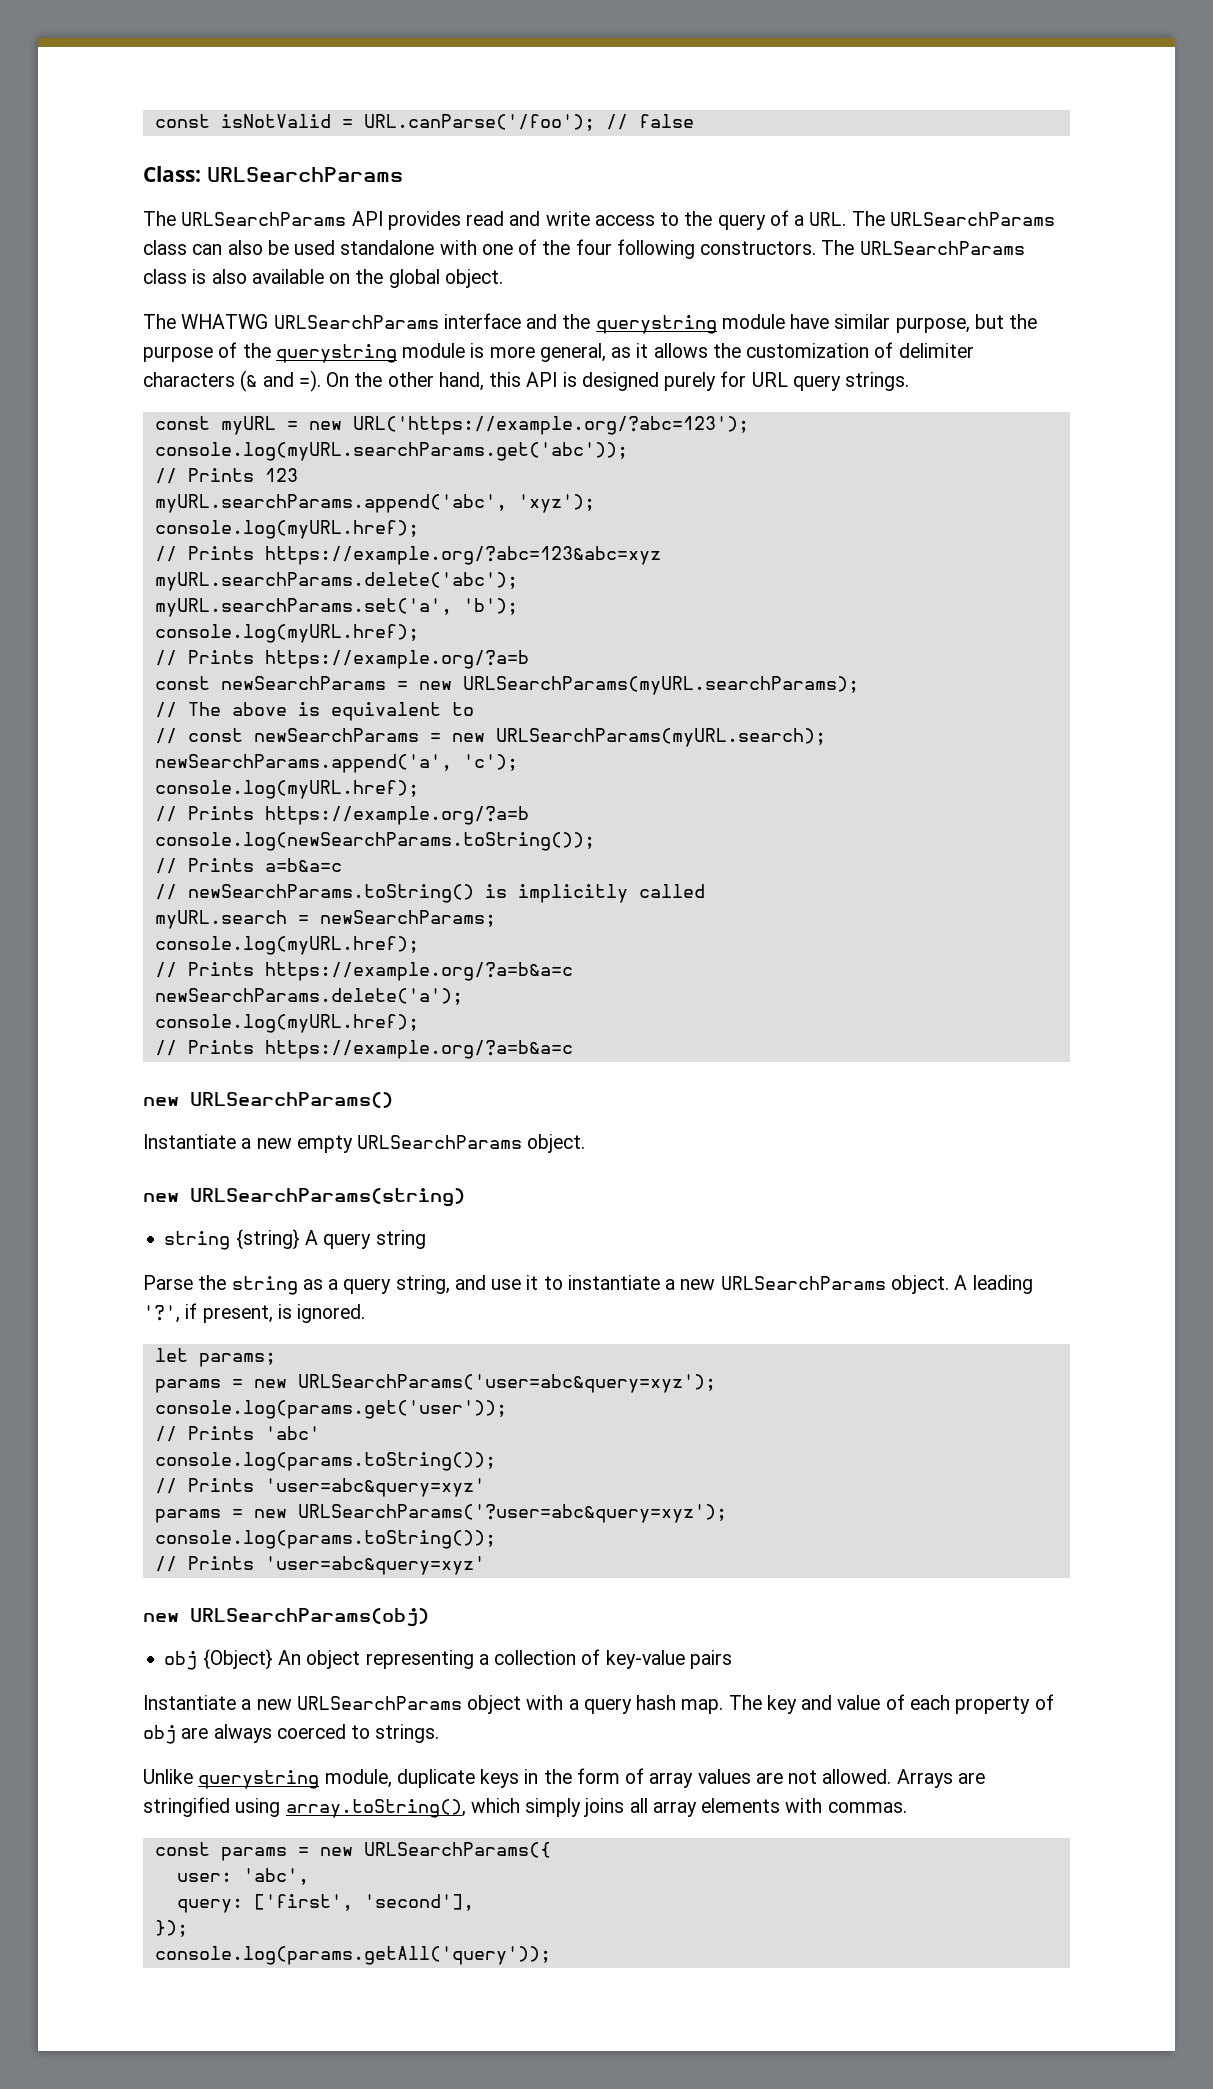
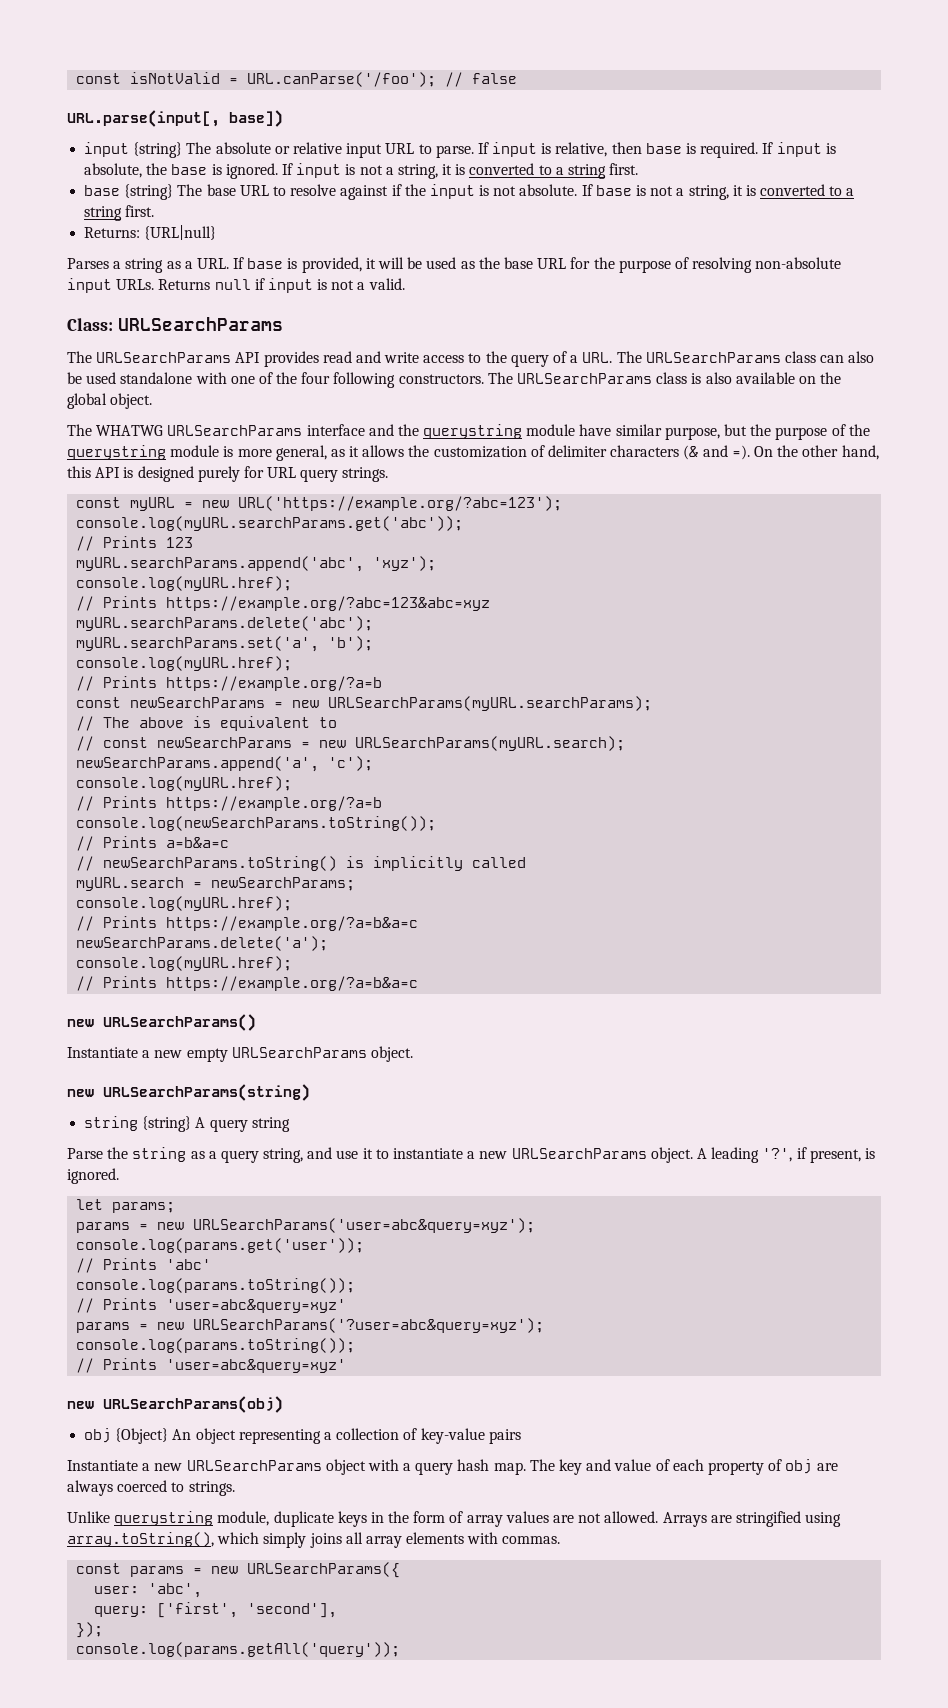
+ URL.parse(input[, base])
+ input {string} The absolute or relative input URL to parse. If input is relative, then base is required. If input is absolute, the base is ignored. If input is not a string, it is converted to a string first.
+ base {string} The base URL to resolve against if the input is not absolute. If base is not a string, it is converted to a string first.
+ Returns: {URL|null}
+ Parses a string as a URL. If base is provided, it will be used as the base URL for the purpose of resolving non-absolute input URLs. Returns null if input is not a valid.

